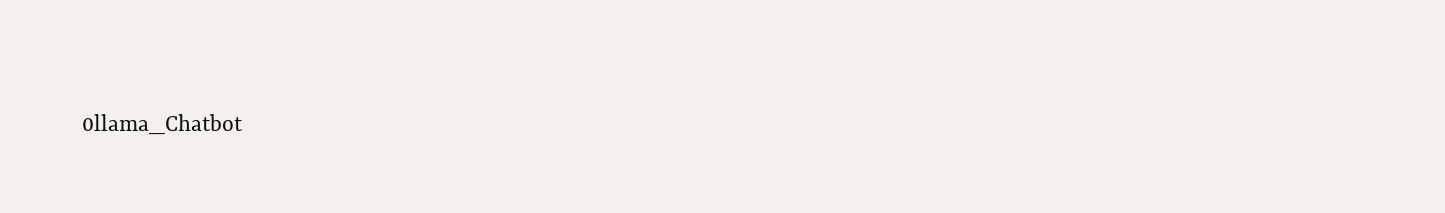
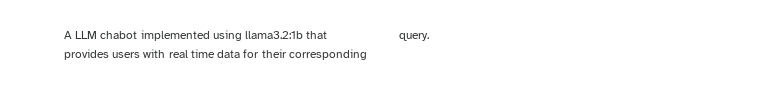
- 0llama_Chatbot
+ A LLM chabot implemented using llama3.2:1b that provides users with real time data for their corresponding query.

